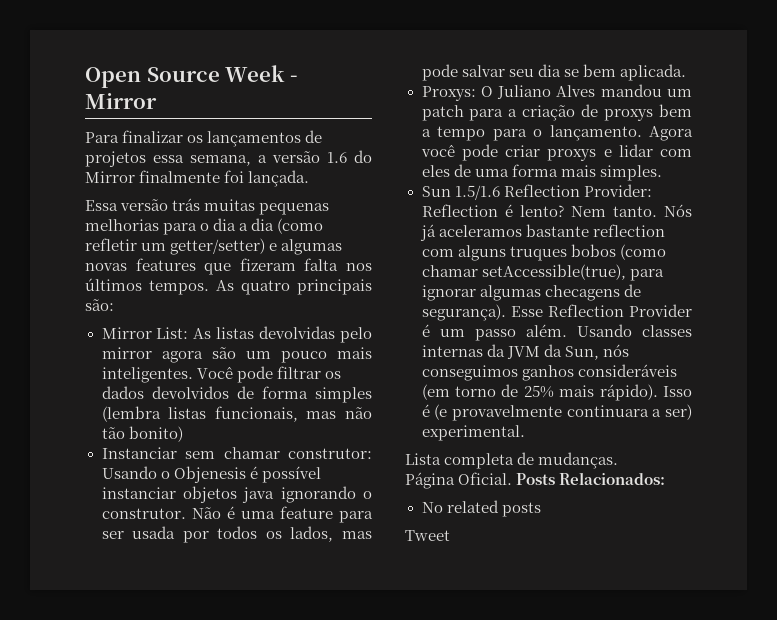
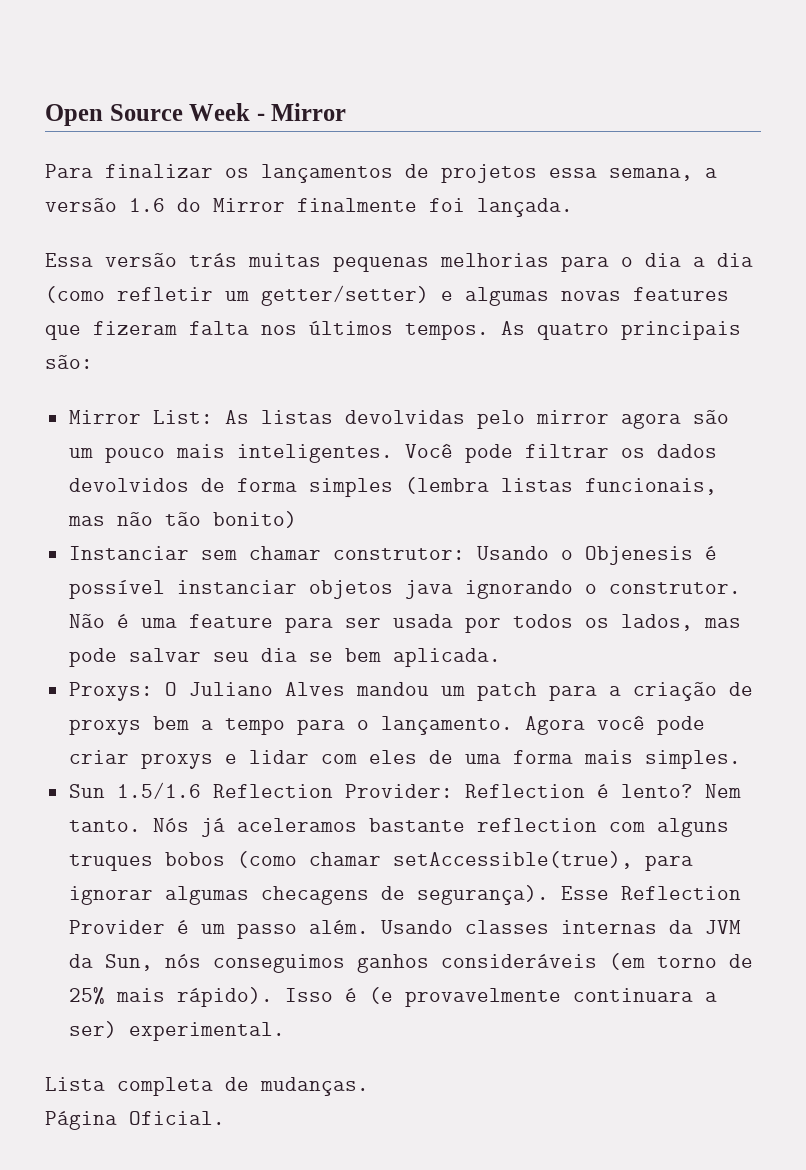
- Posts Relacionados:
- No related posts
- Tweet

